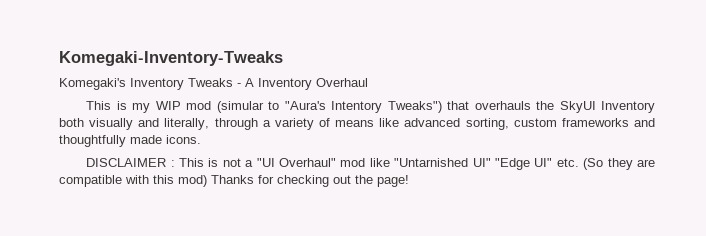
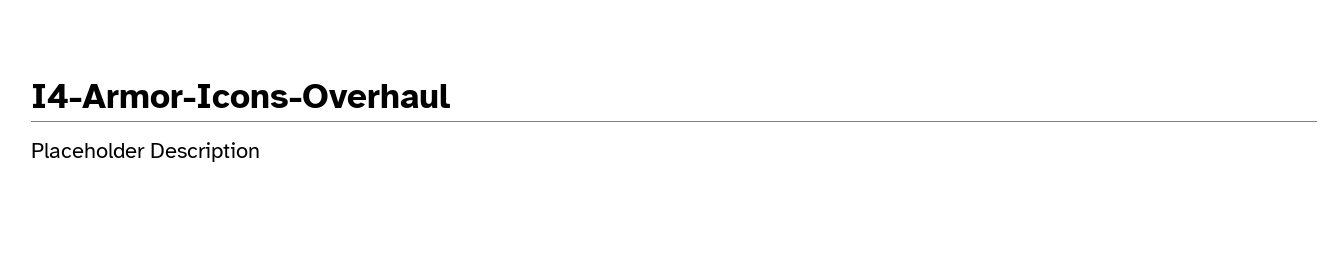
- Komegaki-Inventory-Tweaks
- Komegaki's Inventory Tweaks - A Inventory Overhaul
- This is my WIP mod (simular to "Aura's Intentory Tweaks") that overhauls the SkyUI Inventory both visually and literally, through a variety of means like advanced sorting, custom frameworks and thoughtfully made icons.
- DISCLAIMER : This is not a "UI Overhaul" mod like "Untarnished UI" "Edge UI" etc. (So they are compatible with this mod) Thanks for checking out the page!
+ I4-Armor-Icons-Overhaul
+ Placeholder Description

